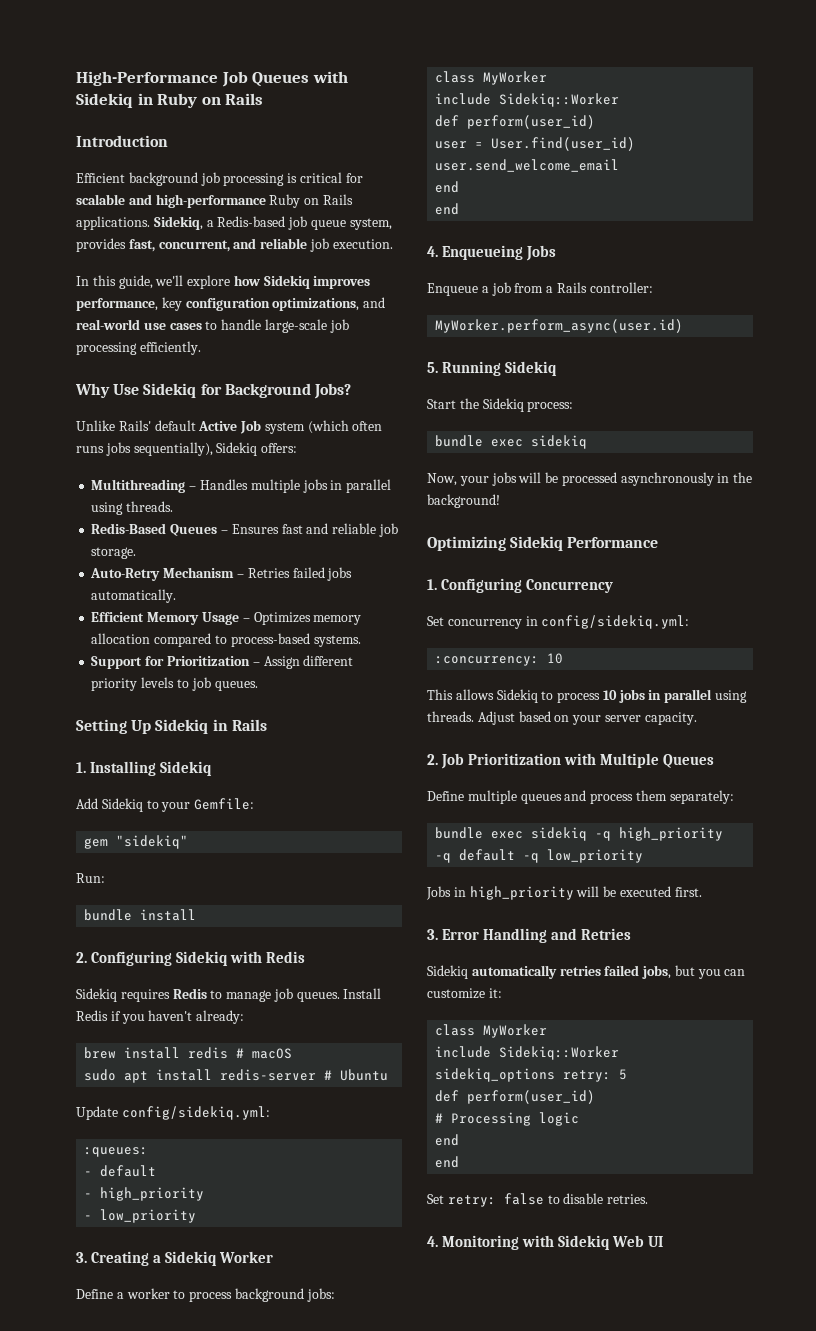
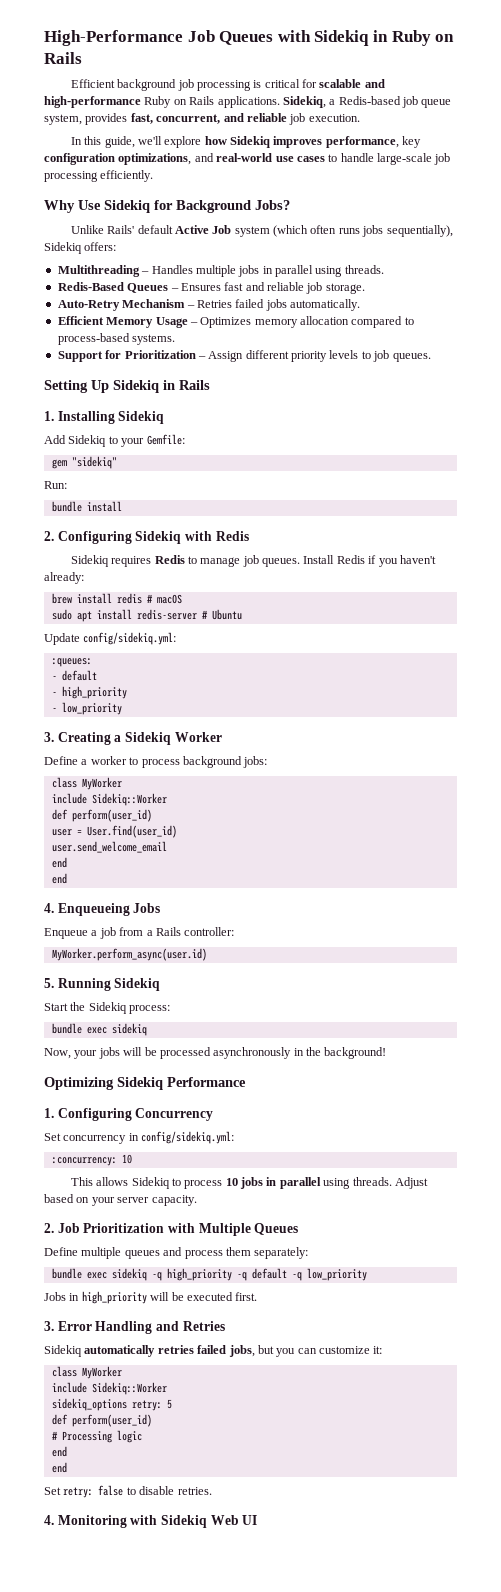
- Introduction

